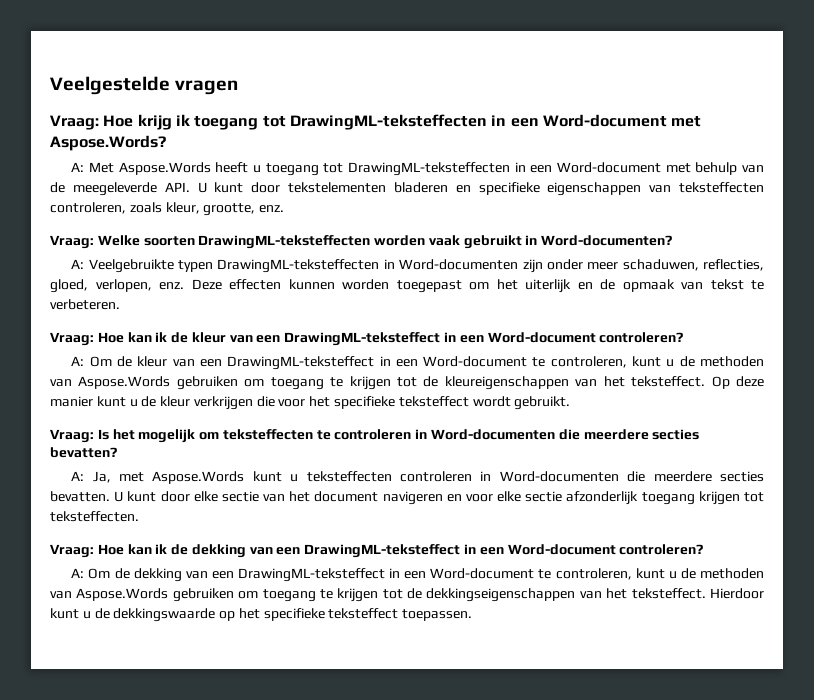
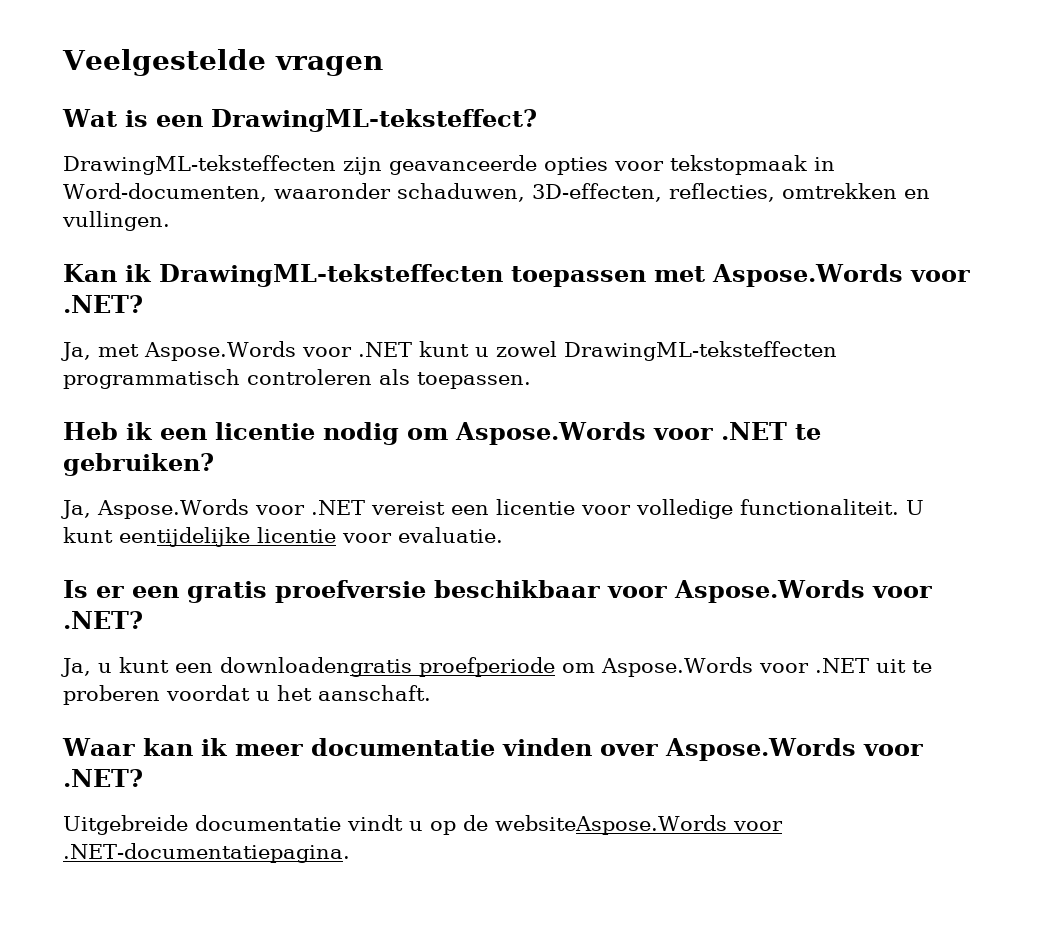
- Vraag: Hoe krijg ik toegang tot DrawingML-teksteffecten in een Word-document met Aspose.Words?
- A: Met Aspose.Words heeft u toegang tot DrawingML-teksteffecten in een Word-document met behulp van de meegeleverde API. U kunt door tekstelementen bladeren en specifieke eigenschappen van teksteffecten controleren, zoals kleur, grootte, enz.
- Vraag: Welke soorten DrawingML-teksteffecten worden vaak gebruikt in Word-documenten?
- A: Veelgebruikte typen DrawingML-teksteffecten in Word-documenten zijn onder meer schaduwen, reflecties, gloed, verlopen, enz. Deze effecten kunnen worden toegepast om het uiterlijk en de opmaak van tekst te verbeteren.
- Vraag: Hoe kan ik de kleur van een DrawingML-teksteffect in een Word-document controleren?
- A: Om de kleur van een DrawingML-teksteffect in een Word-document te controleren, kunt u de methoden van Aspose.Words gebruiken om toegang te krijgen tot de kleureigenschappen van het teksteffect. Op deze manier kunt u de kleur verkrijgen die voor het specifieke teksteffect wordt gebruikt.
- Vraag: Is het mogelijk om teksteffecten te controleren in Word-documenten die meerdere secties bevatten?
- A: Ja, met Aspose.Words kunt u teksteffecten controleren in Word-documenten die meerdere secties bevatten. U kunt door elke sectie van het document navigeren en voor elke sectie afzonderlijk toegang krijgen tot teksteffecten.
- Vraag: Hoe kan ik de dekking van een DrawingML-teksteffect in een Word-document controleren?
- A: Om de dekking van een DrawingML-teksteffect in een Word-document te controleren, kunt u de methoden van Aspose.Words gebruiken om toegang te krijgen tot de dekkingseigenschappen van het teksteffect. Hierdoor kunt u de dekkingswaarde op het specifieke teksteffect toepassen.
+ Wat is een DrawingML-teksteffect?
+ DrawingML-teksteffecten zijn geavanceerde opties voor tekstopmaak in Word-documenten, waaronder schaduwen, 3D-effecten, reflecties, omtrekken en vullingen.
+ Kan ik DrawingML-teksteffecten toepassen met Aspose.Words voor .NET?
+ Ja, met Aspose.Words voor .NET kunt u zowel DrawingML-teksteffecten programmatisch controleren als toepassen.
+ Heb ik een licentie nodig om Aspose.Words voor .NET te gebruiken?
+ Ja, Aspose.Words voor .NET vereist een licentie voor volledige functionaliteit. U kunt eentijdelijke licentie voor evaluatie.
+ Is er een gratis proefversie beschikbaar voor Aspose.Words voor .NET?
+ Ja, u kunt een downloadengratis proefperiode om Aspose.Words voor .NET uit te proberen voordat u het aanschaft.
+ Waar kan ik meer documentatie vinden over Aspose.Words voor .NET?
+ Uitgebreide documentatie vindt u op de websiteAspose.Words voor .NET-documentatiepagina.

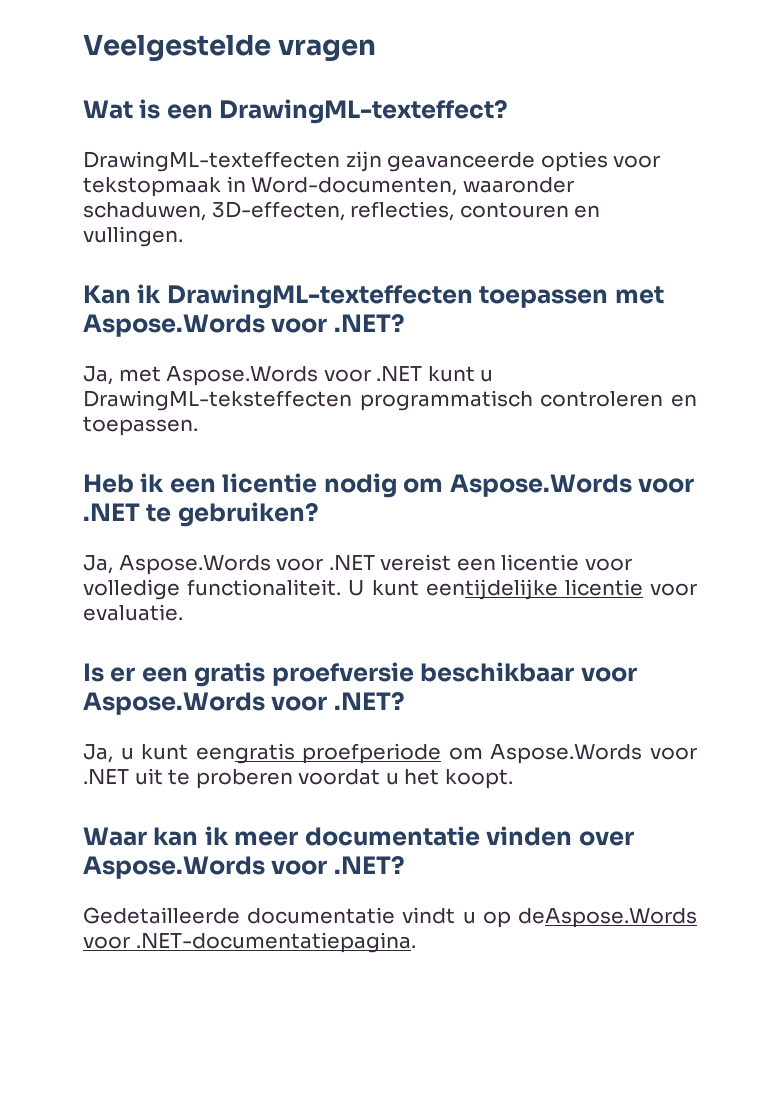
- Wat is een DrawingML-teksteffect?
- DrawingML-teksteffecten zijn geavanceerde opties voor tekstopmaak in Word-documenten, waaronder schaduwen, 3D-effecten, reflecties, omtrekken en vullingen.
+ Wat is een DrawingML-texteffect?
+ DrawingML-texteffecten zijn geavanceerde opties voor tekstopmaak in Word-documenten, waaronder schaduwen, 3D-effecten, reflecties, contouren en vullingen.
- Kan ik DrawingML-teksteffecten toepassen met Aspose.Words voor .NET?
+ Kan ik DrawingML-texteffecten toepassen met Aspose.Words voor .NET?
- Ja, met Aspose.Words voor .NET kunt u zowel DrawingML-teksteffecten programmatisch controleren als toepassen.
+ Ja, met Aspose.Words voor .NET kunt u DrawingML-teksteffecten programmatisch controleren en toepassen.
- Ja, u kunt een downloadengratis proefperiode om Aspose.Words voor .NET uit te proberen voordat u het aanschaft.
+ Ja, u kunt eengratis proefperiode om Aspose.Words voor .NET uit te proberen voordat u het koopt.
- Uitgebreide documentatie vindt u op de websiteAspose.Words voor .NET-documentatiepagina.
+ Gedetailleerde documentatie vindt u op deAspose.Words voor .NET-documentatiepagina.

